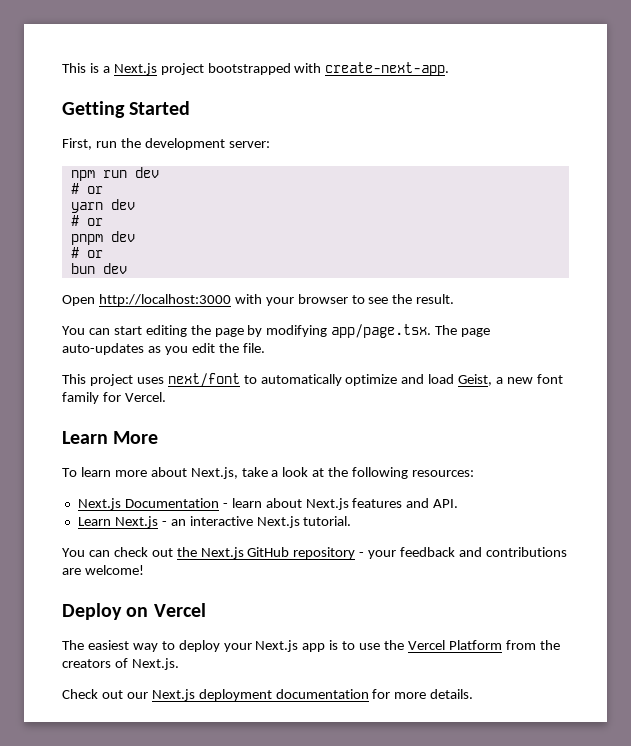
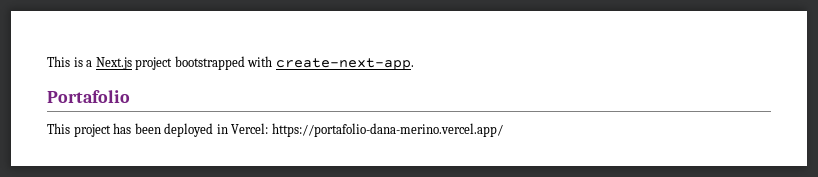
- Getting Started
- First, run the development server:
- npm run dev
- # or
- yarn dev
- # or
- pnpm dev
- # or
- bun dev
- Open http://localhost:3000 with your browser to see the result.
- You can start editing the page by modifying app/page.tsx. The page auto-updates as you edit the file.
- This project uses next/font to automatically optimize and load Geist, a new font family for Vercel.
- Learn More
- To learn more about Next.js, take a look at the following resources:
- Next.js Documentation - learn about Next.js features and API.
- Learn Next.js - an interactive Next.js tutorial.
- You can check out the Next.js GitHub repository - your feedback and contributions are welcome!
- Deploy on Vercel
- The easiest way to deploy your Next.js app is to use the Vercel Platform from the creators of Next.js.
- Check out our Next.js deployment documentation for more details.
+ Portafolio
+ This project has been deployed in Vercel: https://portafolio-dana-merino.vercel.app/

